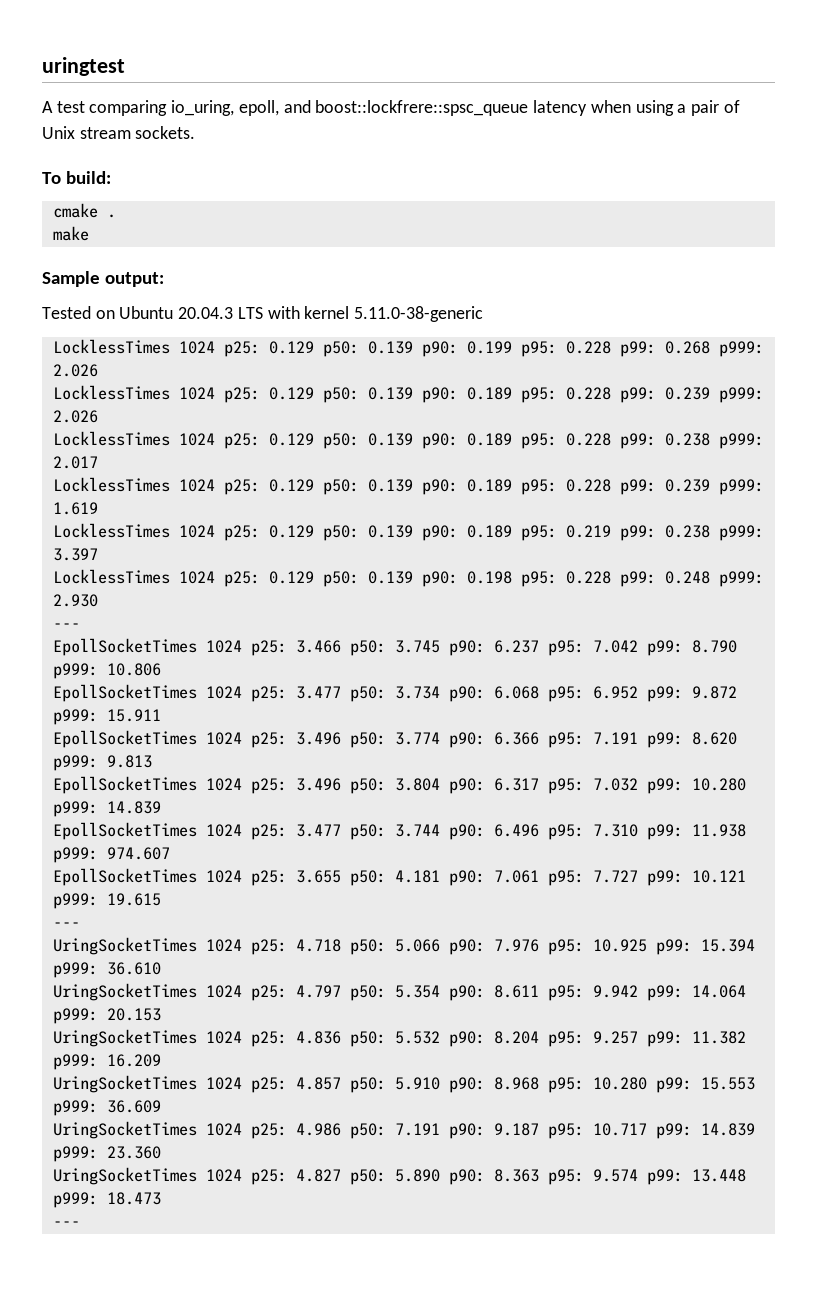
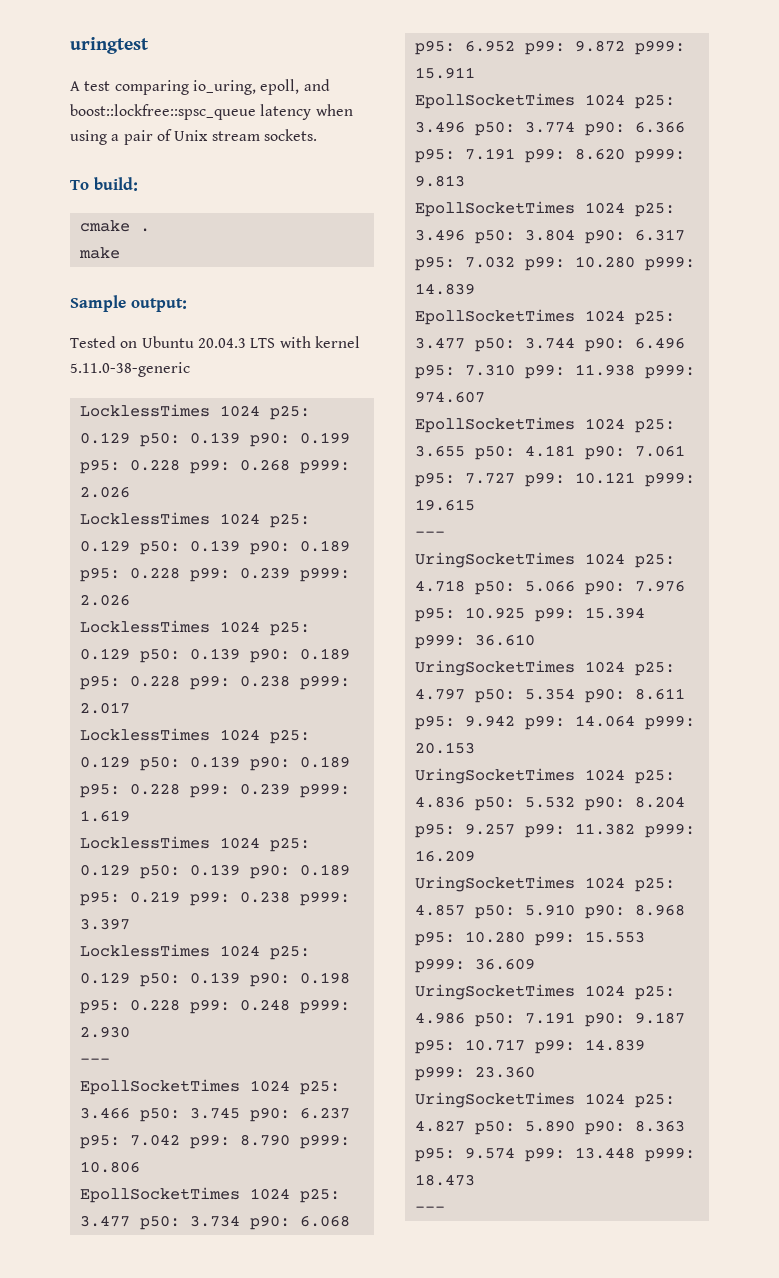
- A test comparing io_uring, epoll, and boost::lockfrere::spsc_queue latency when using a pair of Unix stream sockets.
+ A test comparing io_uring, epoll, and boost::lockfree::spsc_queue latency when using a pair of Unix stream sockets.

